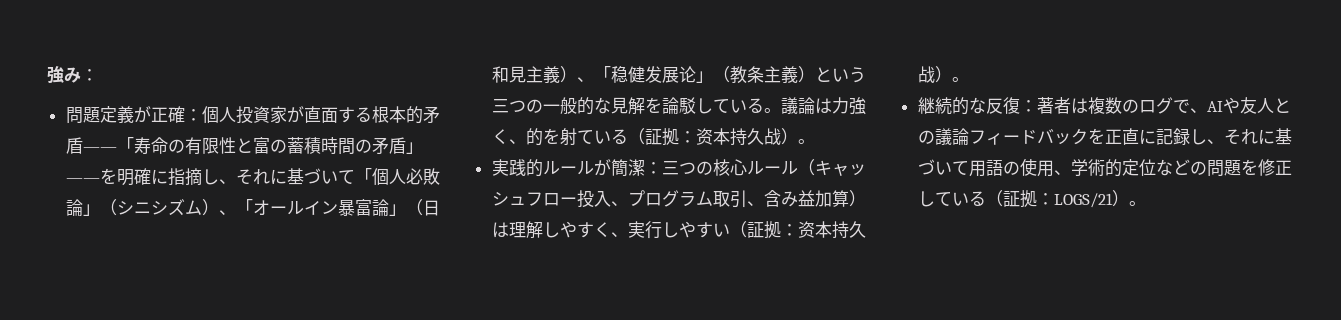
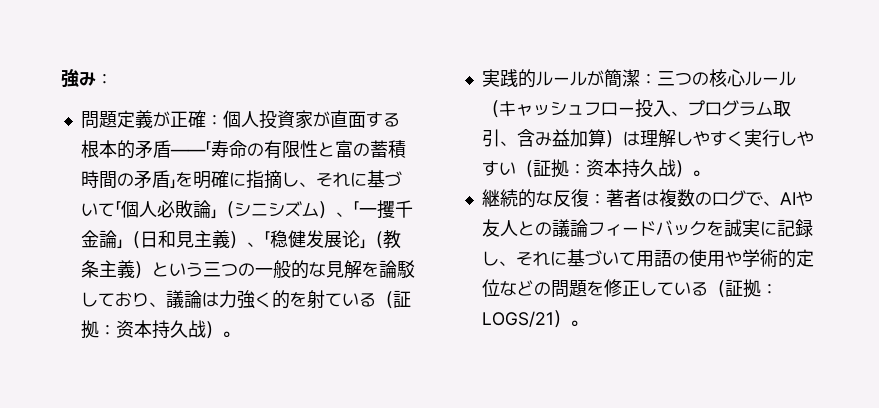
- 個人投資家が直面する根本的矛盾——「寿命の有限性と富の蓄積時間の矛盾」——を明確に指摘し、それに基づいて「個人必敗論」（シニシズム）、「オールイン暴富論」（日和見主義）、「稳健发展论」（教条主義）という三つの一般的な見解を論駁している。議論は力強く、的を射ている（証拠：
+ 個人投資家が直面する根本的矛盾——「寿命の有限性と富の蓄積時間の矛盾」を明確に指摘し、それに基づいて「個人必敗論」（シニシズム）、「一攫千金論」（日和見主義）、「稳健发展论」（教条主義）という三つの一般的な見解を論駁しており、議論は力強く的を射ている（証拠：
- 実践的ルールが簡潔：三つの核心ルール（キャッシュフロー投入、プログラム取引、含み益加算）は理解しやすく、実行しやすい（証拠：资本持久战）。
+ 実践的ルールが簡潔：三つの核心ルール（キャッシュフロー投入、プログラム取引、含み益加算）は理解しやすく実行しやすい（証拠：资本持久战）。
- 継続的な反復：著者は複数のログで、AIや友人との議論フィードバックを正直に記録し、それに基づいて用語の使用、学術的定位などの問題を修正している（証拠：LOGS/21）。
+ 継続的な反復：著者は複数のログで、AIや友人との議論フィードバックを誠実に記録し、それに基づいて用語の使用や学術的定位などの問題を修正している（証拠：LOGS/21）。

